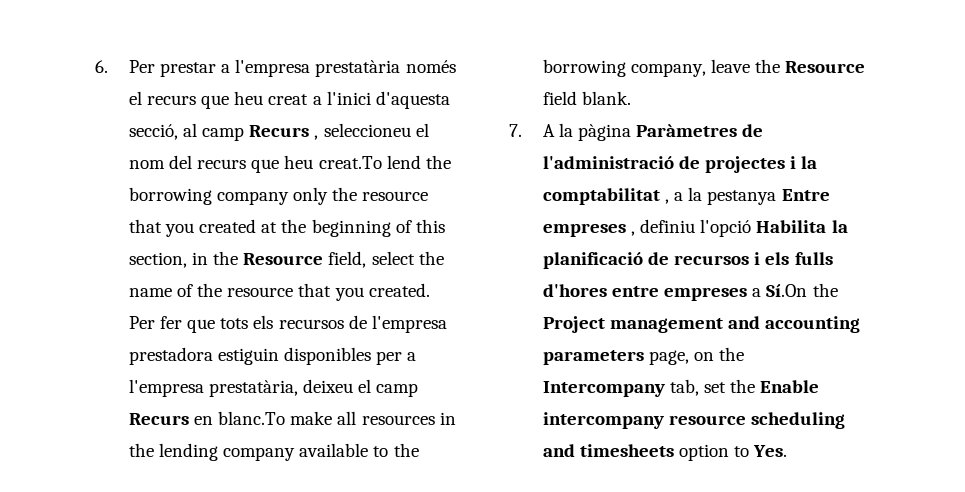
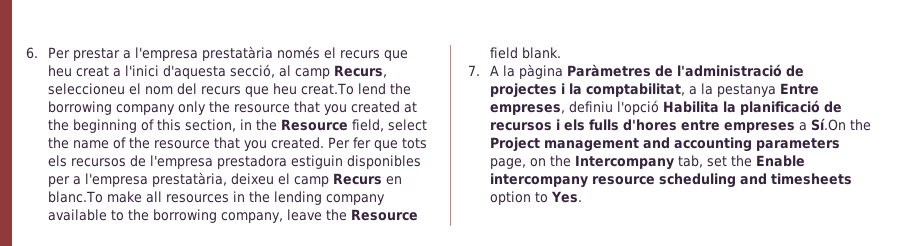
- 6. Per prestar a l'empresa prestatària només el recurs que heu creat a l'inici d'aquesta secció, al camp Recurs , seleccioneu el nom del recurs que heu creat.To lend the borrowing company only the resource that you created at the beginning of this section, in the Resource field, select the name of the resource that you created.
+ 6. Per prestar a l'empresa prestatària només el recurs que heu creat a l'inici d'aquesta secció, al camp Recurs, seleccioneu el nom del recurs que heu creat.To lend the borrowing company only the resource that you created at the beginning of this section, in the Resource field, select the name of the resource that you created.
- 7. A la pàgina Paràmetres de l'administració de projectes i la comptabilitat , a la pestanya Entre empreses , definiu l'opció Habilita la planificació de recursos i els fulls d'hores entre empreses a Sí.On the Project management and accounting parameters page, on the Intercompany tab, set the Enable intercompany resource scheduling and timesheets option to Yes.
+ 7. A la pàgina Paràmetres de l'administració de projectes i la comptabilitat, a la pestanya Entre empreses, definiu l'opció Habilita la planificació de recursos i els fulls d'hores entre empreses a Sí.On the Project management and accounting parameters page, on the Intercompany tab, set the Enable intercompany resource scheduling and timesheets option to Yes.

